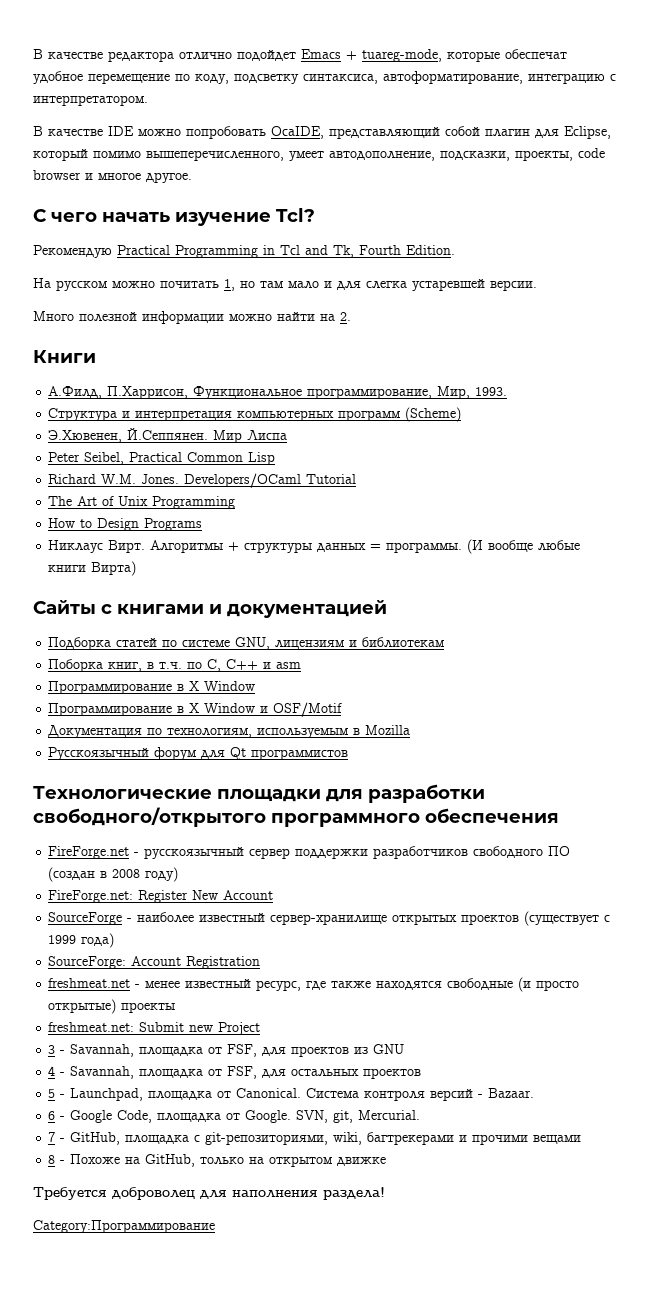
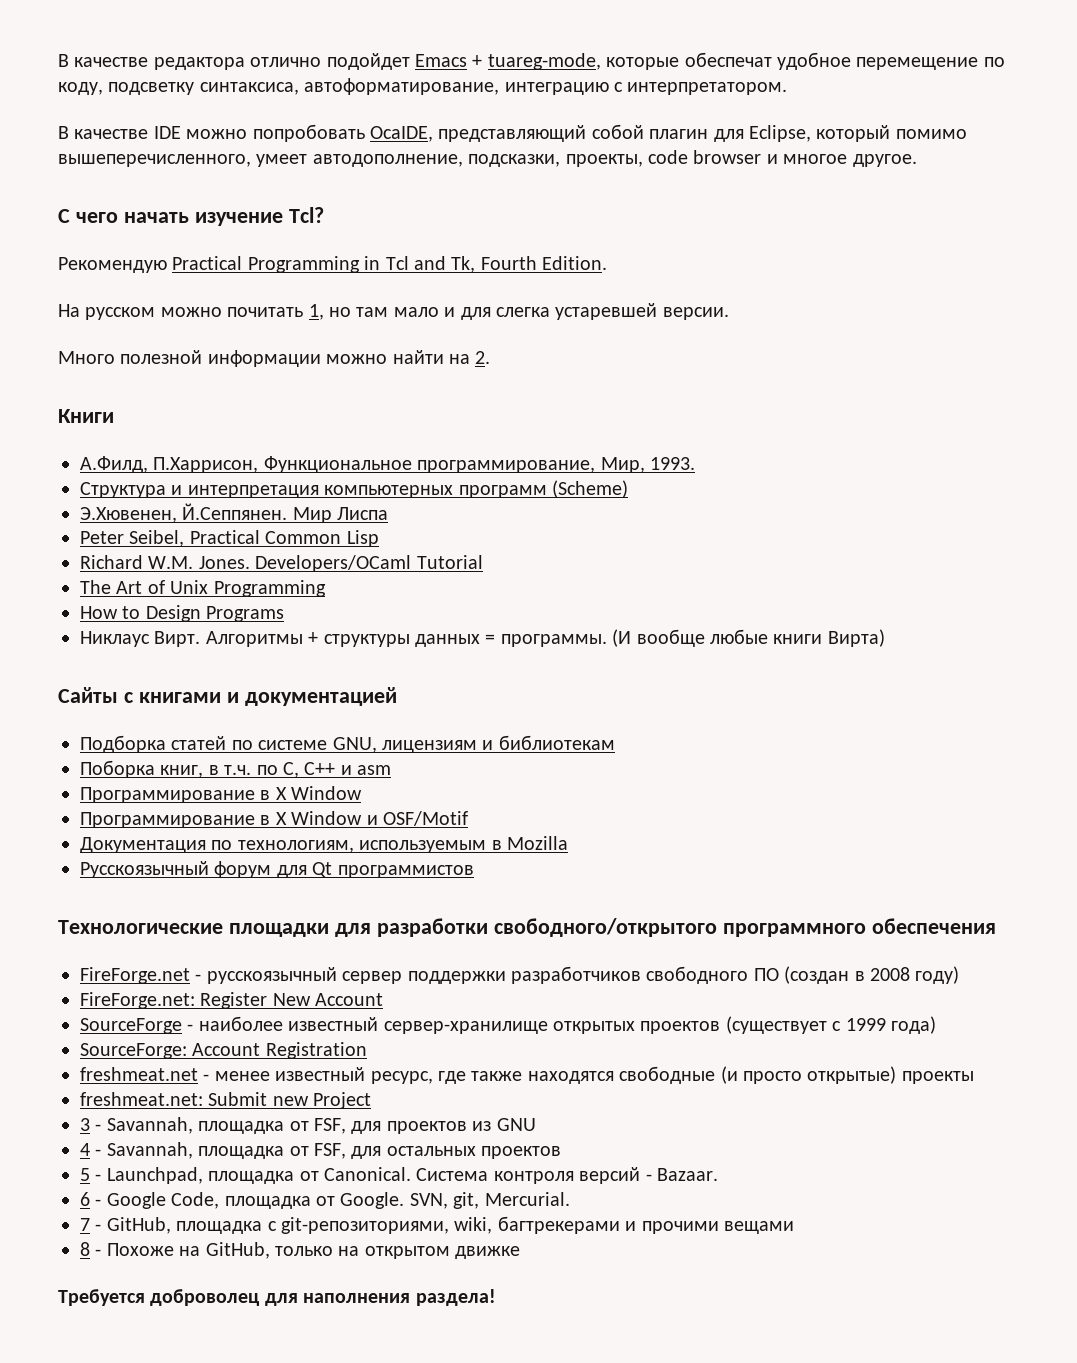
- Category:Программирование

